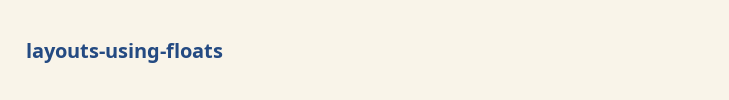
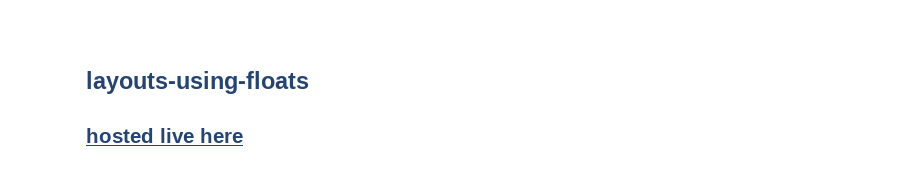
+ hosted live here

